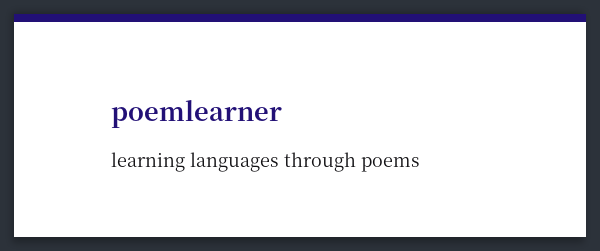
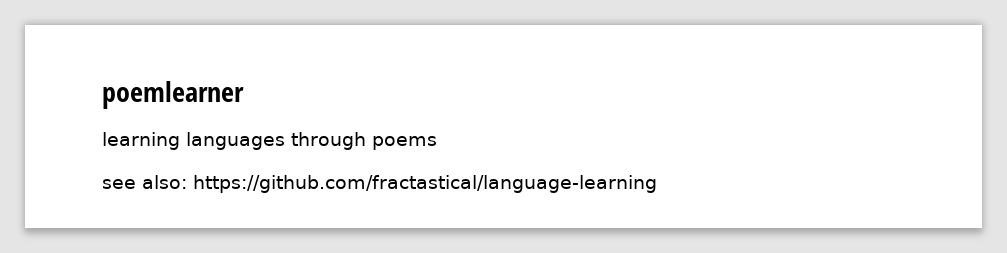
+ see also: https://github.com/fractastical/language-learning

